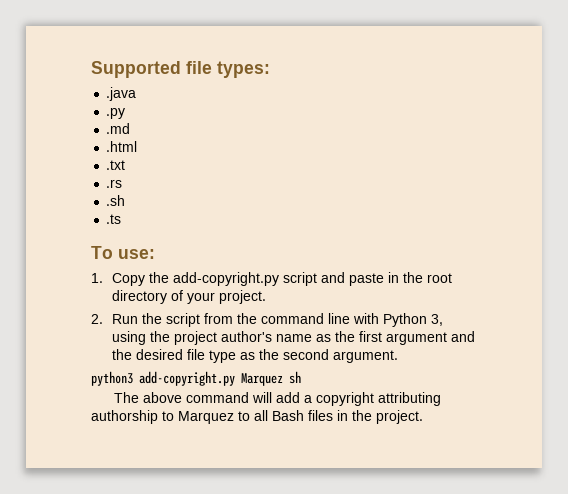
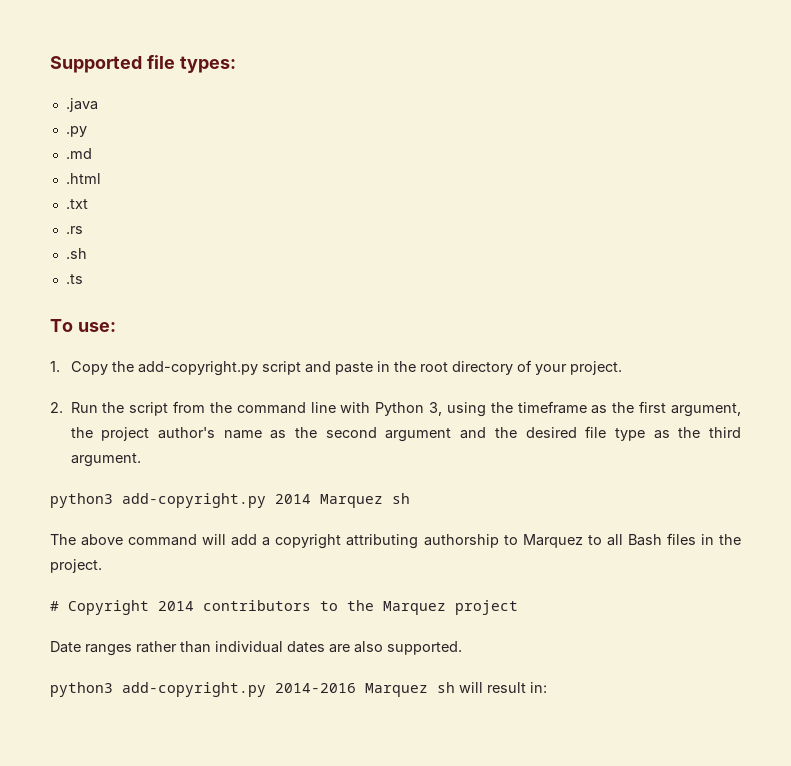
- 2. Run the script from the command line with Python 3, using the project author's name as the first argument and the desired file type as the second argument.
+ 2. Run the script from the command line with Python 3, using the timeframe as the first argument, the project author's name as the second argument and the desired file type as the third argument.
- python3 add-copyright.py Marquez sh
+ python3 add-copyright.py 2014 Marquez sh
+ # Copyright 2014 contributors to the Marquez project
+ Date ranges rather than individual dates are also supported.
+ python3 add-copyright.py 2014-2016 Marquez sh will result in:

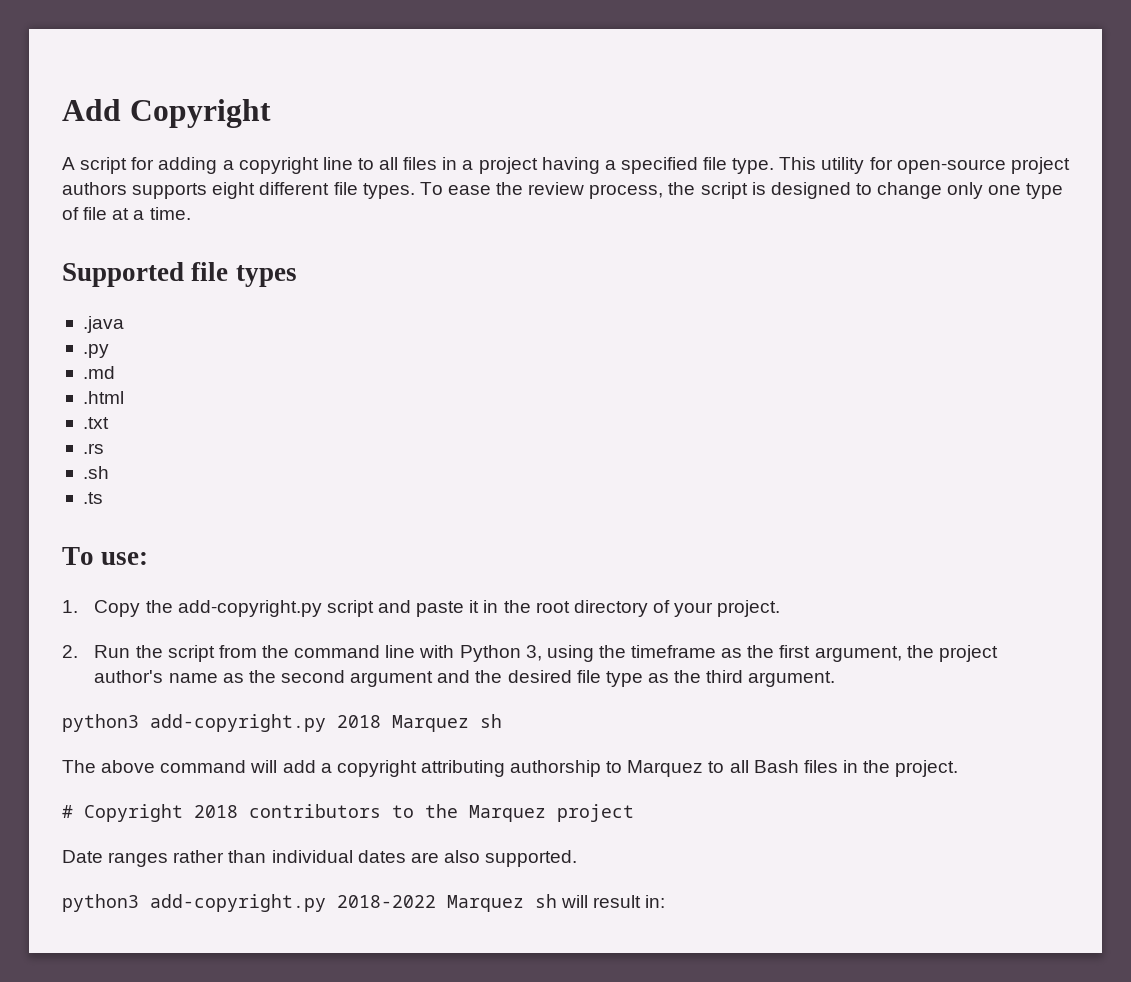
+ Add Copyright
+ A script for adding a copyright line to all files in a project having a specified file type. This utility for open-source project authors supports eight different file types. To ease the review process, the script is designed to change only one type of file at a time.
- Supported file types:
+ Supported file types
- 1. Copy the add-copyright.py script and paste in the root directory of your project.
+ 1. Copy the add-copyright.py script and paste it in the root directory of your project.
- python3 add-copyright.py 2014 Marquez sh
+ python3 add-copyright.py 2018 Marquez sh
- # Copyright 2014 contributors to the Marquez project
+ # Copyright 2018 contributors to the Marquez project
- python3 add-copyright.py 2014-2016 Marquez sh will result in:
+ python3 add-copyright.py 2018-2022 Marquez sh will result in:

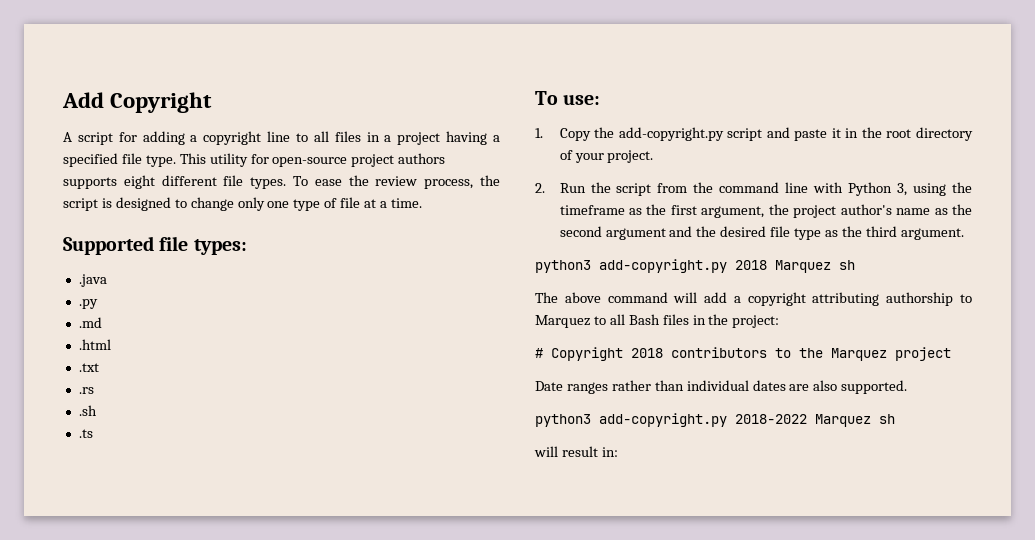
- Supported file types
+ Supported file types:
- The above command will add a copyright attributing authorship to Marquez to all Bash files in the project.
+ The above command will add a copyright attributing authorship to Marquez to all Bash files in the project:
- python3 add-copyright.py 2018-2022 Marquez sh will result in:
+ python3 add-copyright.py 2018-2022 Marquez sh
+ will result in:

